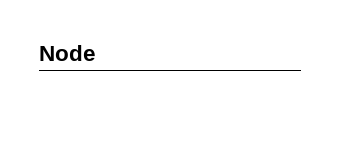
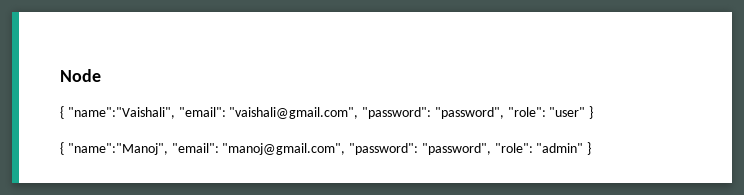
+ { "name":"Vaishali", "email": "vaishali@gmail.com", "password": "password", "role": "user" }
+ { "name":"Manoj", "email": "manoj@gmail.com", "password": "password", "role": "admin" }

